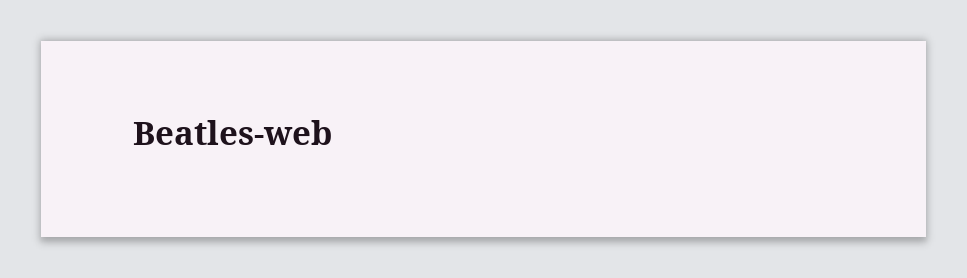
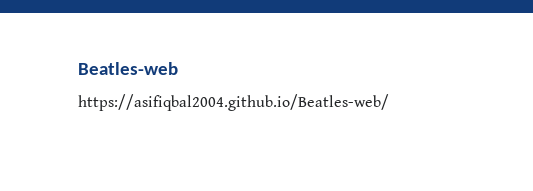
+ https://asifiqbal2004.github.io/Beatles-web/

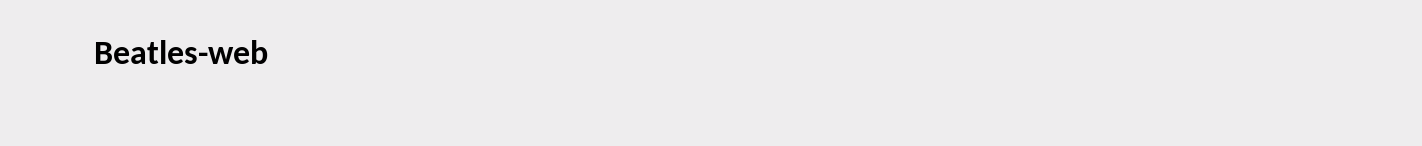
- https://asifiqbal2004.github.io/Beatles-web/

